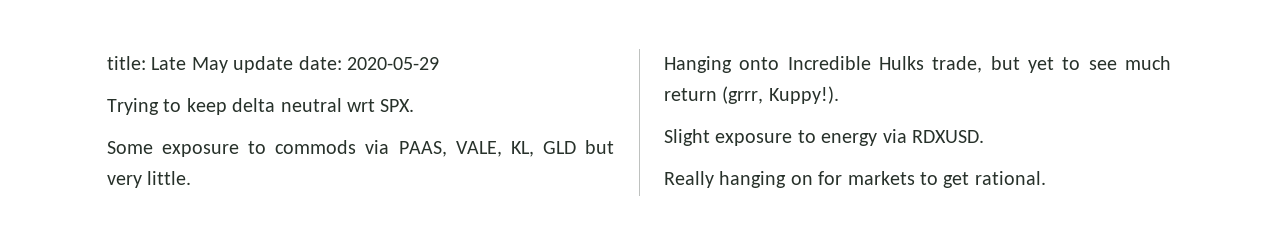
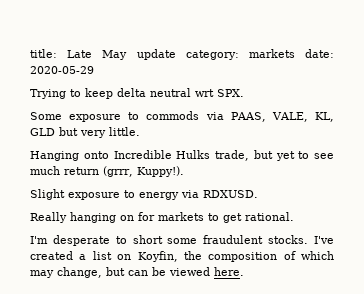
- title: Late May update date: 2020-05-29
+ title: Late May update category: markets date: 2020-05-29
+ I'm desperate to short some fraudulent stocks. I've created a list on Koyfin, the composition of which may change, but can be viewed here.

